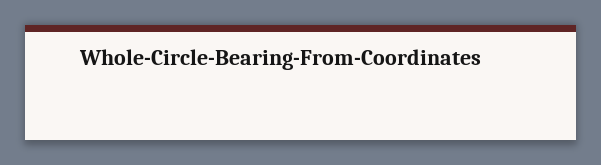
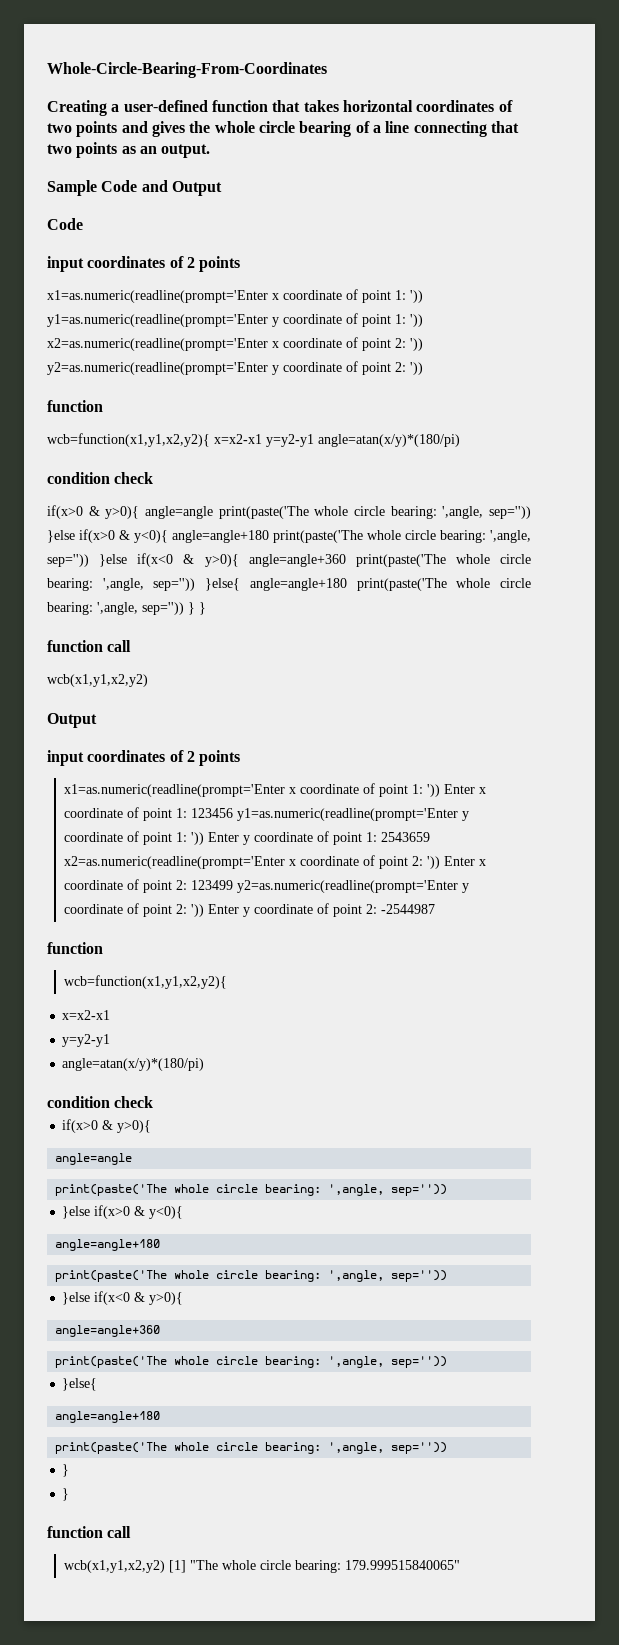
+ Creating a user-defined function that takes horizontal coordinates of two points and gives the whole circle bearing of a line connecting that two points as an output.
+ Sample Code and Output
+ Code
+ input coordinates of 2 points
+ x1=as.numeric(readline(prompt='Enter x coordinate of point 1: ')) y1=as.numeric(readline(prompt='Enter y coordinate of point 1: ')) x2=as.numeric(readline(prompt='Enter x coordinate of point 2: ')) y2=as.numeric(readline(prompt='Enter y coordinate of point 2: '))
+ function
+ wcb=function(x1,y1,x2,y2){ x=x2-x1 y=y2-y1 angle=atan(x/y)*(180/pi)
+ condition check
+ if(x>0 & y>0){ angle=angle print(paste('The whole circle bearing: ',angle, sep='')) }else if(x>0 & y<0){ angle=angle+180 print(paste('The whole circle bearing: ',angle, sep='')) }else if(x<0 & y>0){ angle=angle+360 print(paste('The whole circle bearing: ',angle, sep='')) }else{ angle=angle+180 print(paste('The whole circle bearing: ',angle, sep='')) } }
+ function call
+ wcb(x1,y1,x2,y2)
+ Output
+ input coordinates of 2 points
+ x1=as.numeric(readline(prompt='Enter x coordinate of point 1: ')) Enter x coordinate of point 1: 123456 y1=as.numeric(readline(prompt='Enter y coordinate of point 1: ')) Enter y coordinate of point 1: 2543659 x2=as.numeric(readline(prompt='Enter x coordinate of point 2: ')) Enter x coordinate of point 2: 123499 y2=as.numeric(readline(prompt='Enter y coordinate of point 2: ')) Enter y coordinate of point 2: -2544987
+ function
+ wcb=function(x1,y1,x2,y2){
+ x=x2-x1
+ y=y2-y1
+ angle=atan(x/y)*(180/pi)
+ condition check
+ if(x>0 & y>0){
+ angle=angle
+ print(paste('The whole circle bearing: ',angle, sep=''))
+ }else if(x>0 & y<0){
+ angle=angle+180
+ print(paste('The whole circle bearing: ',angle, sep=''))
+ }else if(x<0 & y>0){
+ angle=angle+360
+ print(paste('The whole circle bearing: ',angle, sep=''))
+ }else{
+ angle=angle+180
+ print(paste('The whole circle bearing: ',angle, sep=''))
+ }
+ }
+ function call
+ wcb(x1,y1,x2,y2) [1] "The whole circle bearing: 179.999515840065"

